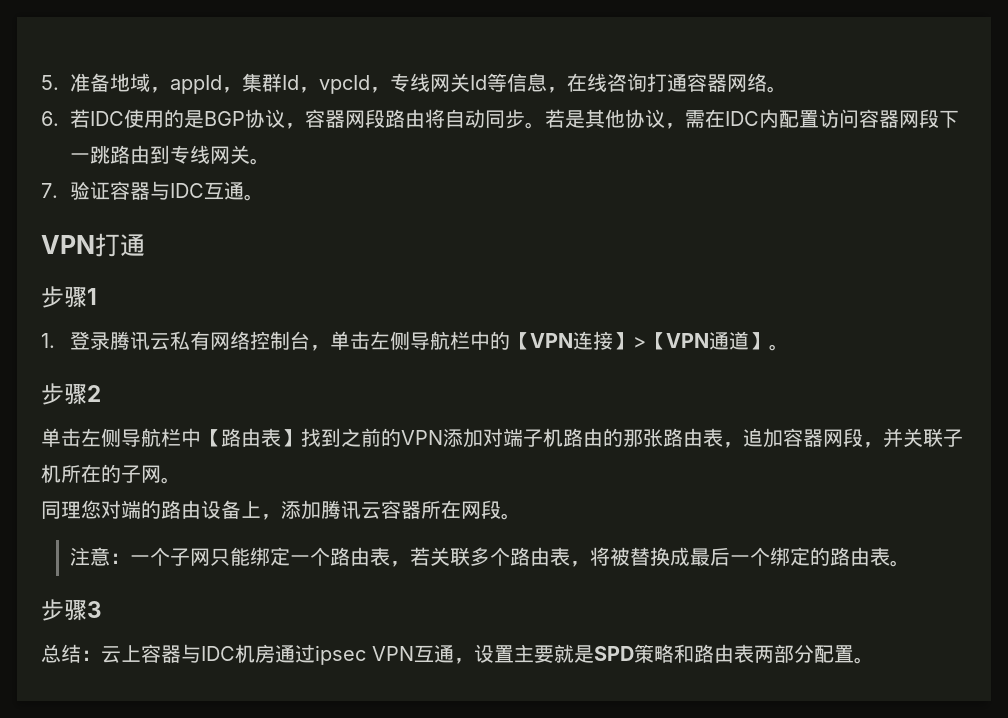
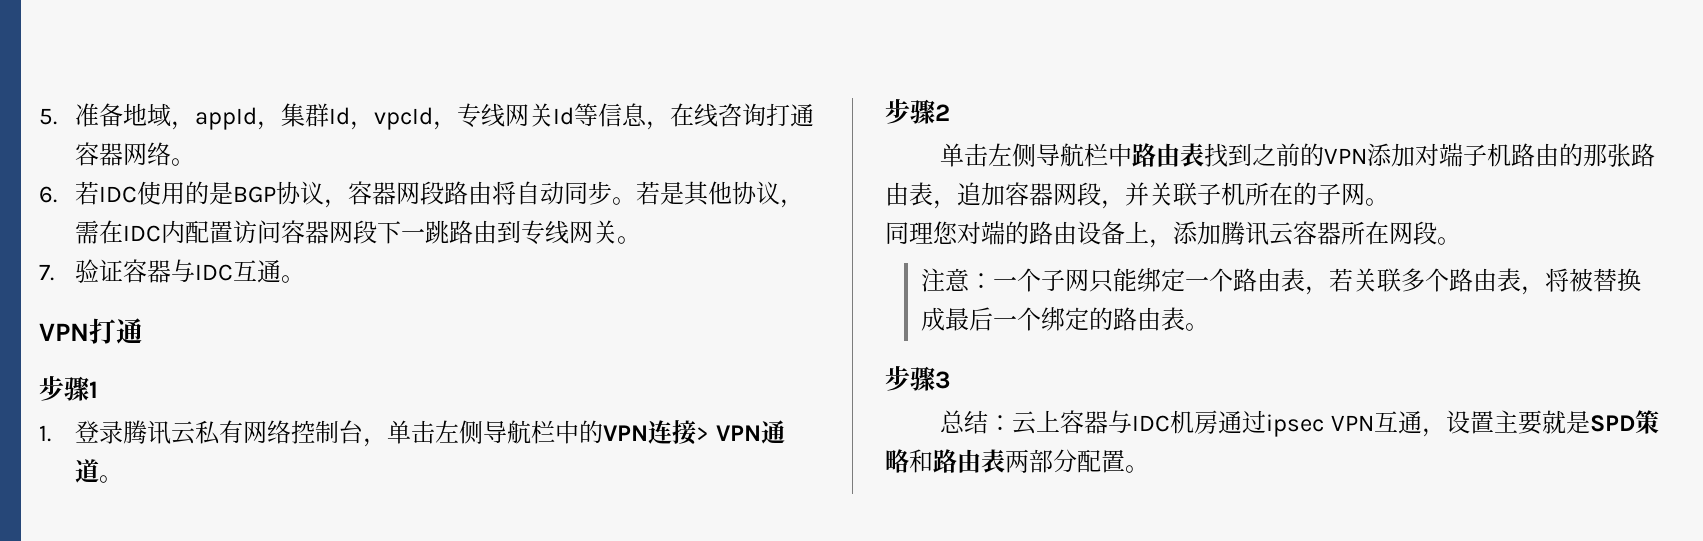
- 1.登录腾讯云私有网络控制台，单击左侧导航栏中的【VPN连接】>【VPN通道】。
+ 1.登录腾讯云私有网络控制台，单击左侧导航栏中的VPN连接> VPN通道。
- 单击左侧导航栏中【路由表】找到之前的VPN添加对端子机路由的那张路由表，追加容器网段，并关联子机所在的子网。
+ 单击左侧导航栏中路由表找到之前的VPN添加对端子机路由的那张路由表，追加容器网段，并关联子机所在的子网。

